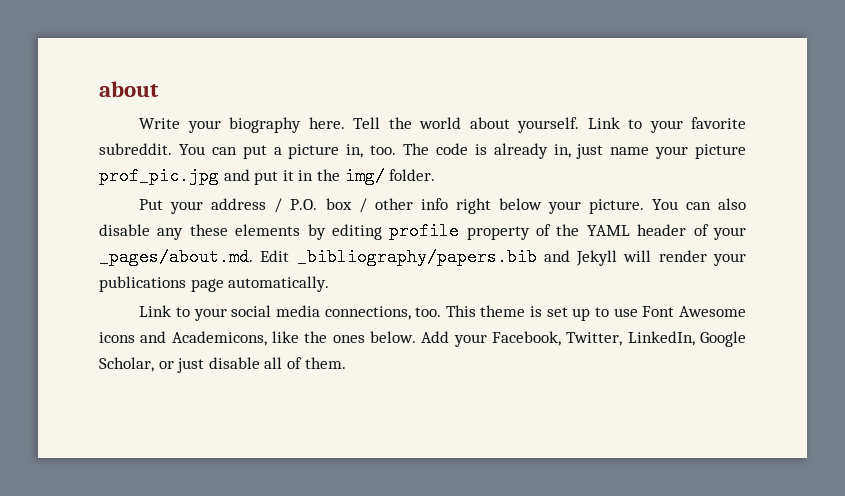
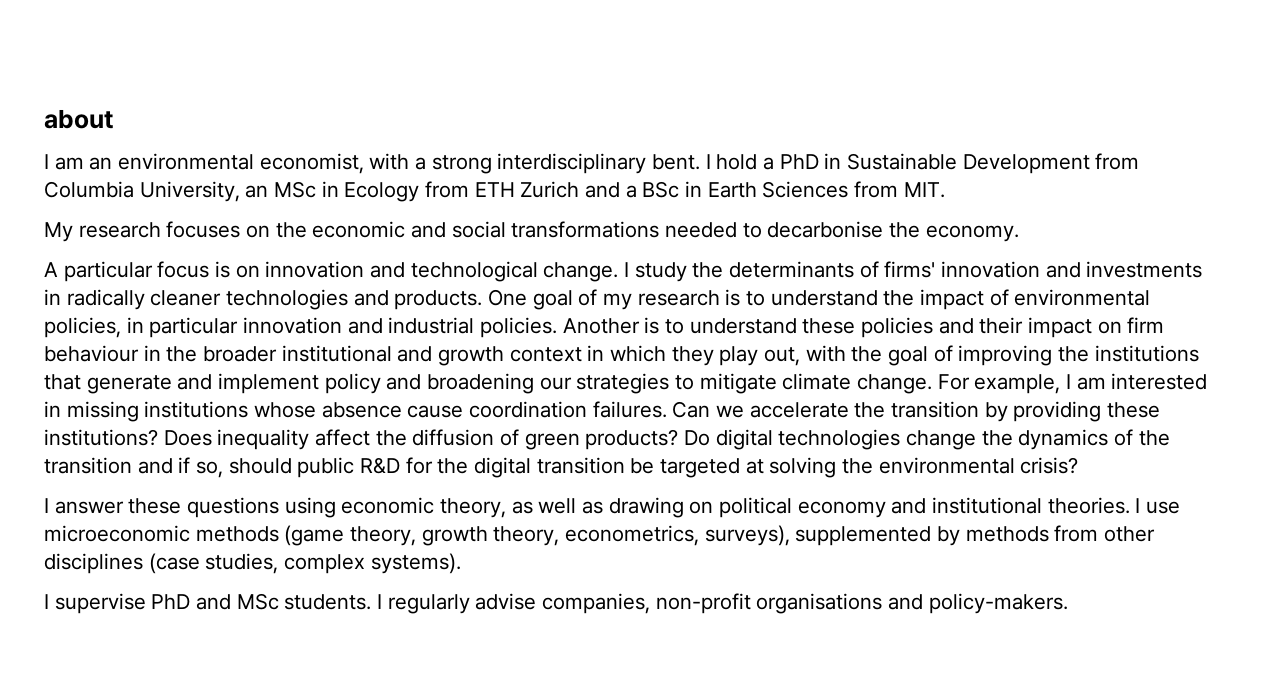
- Write your biography here. Tell the world about yourself. Link to your favorite subreddit. You can put a picture in, too. The code is already in, just name your picture prof_pic.jpg and put it in the img/ folder.
- Put your address / P.O. box / other info right below your picture. You can also disable any these elements by editing profile property of the YAML header of your _pages/about.md. Edit _bibliography/papers.bib and Jekyll will render your publications page automatically.
- Link to your social media connections, too. This theme is set up to use Font Awesome icons and Academicons, like the ones below. Add your Facebook, Twitter, LinkedIn, Google Scholar, or just disable all of them.
+ I am an environmental economist, with a strong interdisciplinary bent. I hold a PhD in Sustainable Development from Columbia University, an MSc in Ecology from ETH Zurich and a BSc in Earth Sciences from MIT.
+ My research focuses on the economic and social transformations needed to decarbonise the economy.
+ A particular focus is on innovation and technological change. I study the determinants of firms' innovation and investments in radically cleaner technologies and products. One goal of my research is to understand the impact of environmental policies, in particular innovation and industrial policies. Another is to understand these policies and their impact on firm behaviour in the broader institutional and growth context in which they play out, with the goal of improving the institutions that generate and implement policy and broadening our strategies to mitigate climate change. For example, I am interested in missing institutions whose absence cause coordination failures. Can we accelerate the transition by providing these institutions? Does inequality affect the diffusion of green products? Do digital technologies change the dynamics of the transition and if so, should public R&D for the digital transition be targeted at solving the environmental crisis?
+ I answer these questions using economic theory, as well as drawing on political economy and institutional theories. I use microeconomic methods (game theory, growth theory, econometrics, surveys), supplemented by methods from other disciplines (case studies, complex systems).
+ I supervise PhD and MSc students. I regularly advise companies, non-profit organisations and policy-makers.

